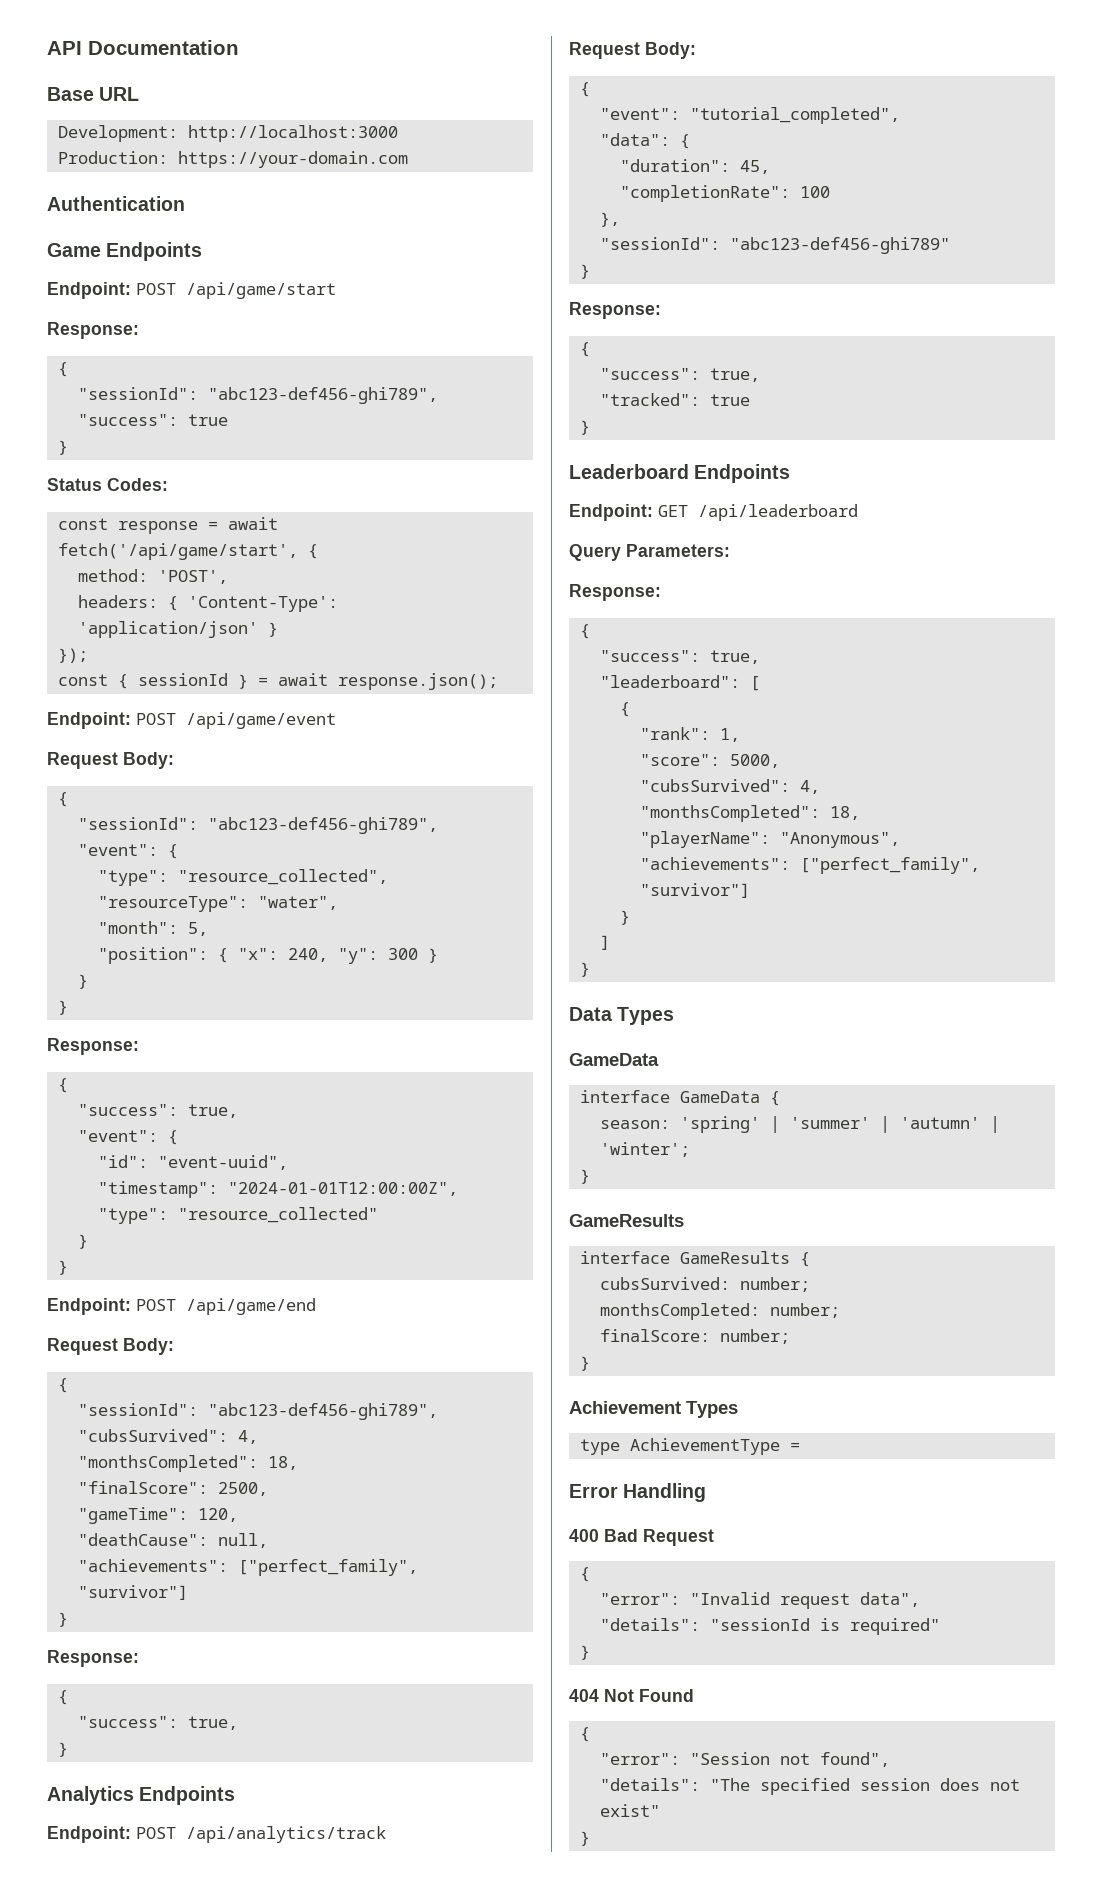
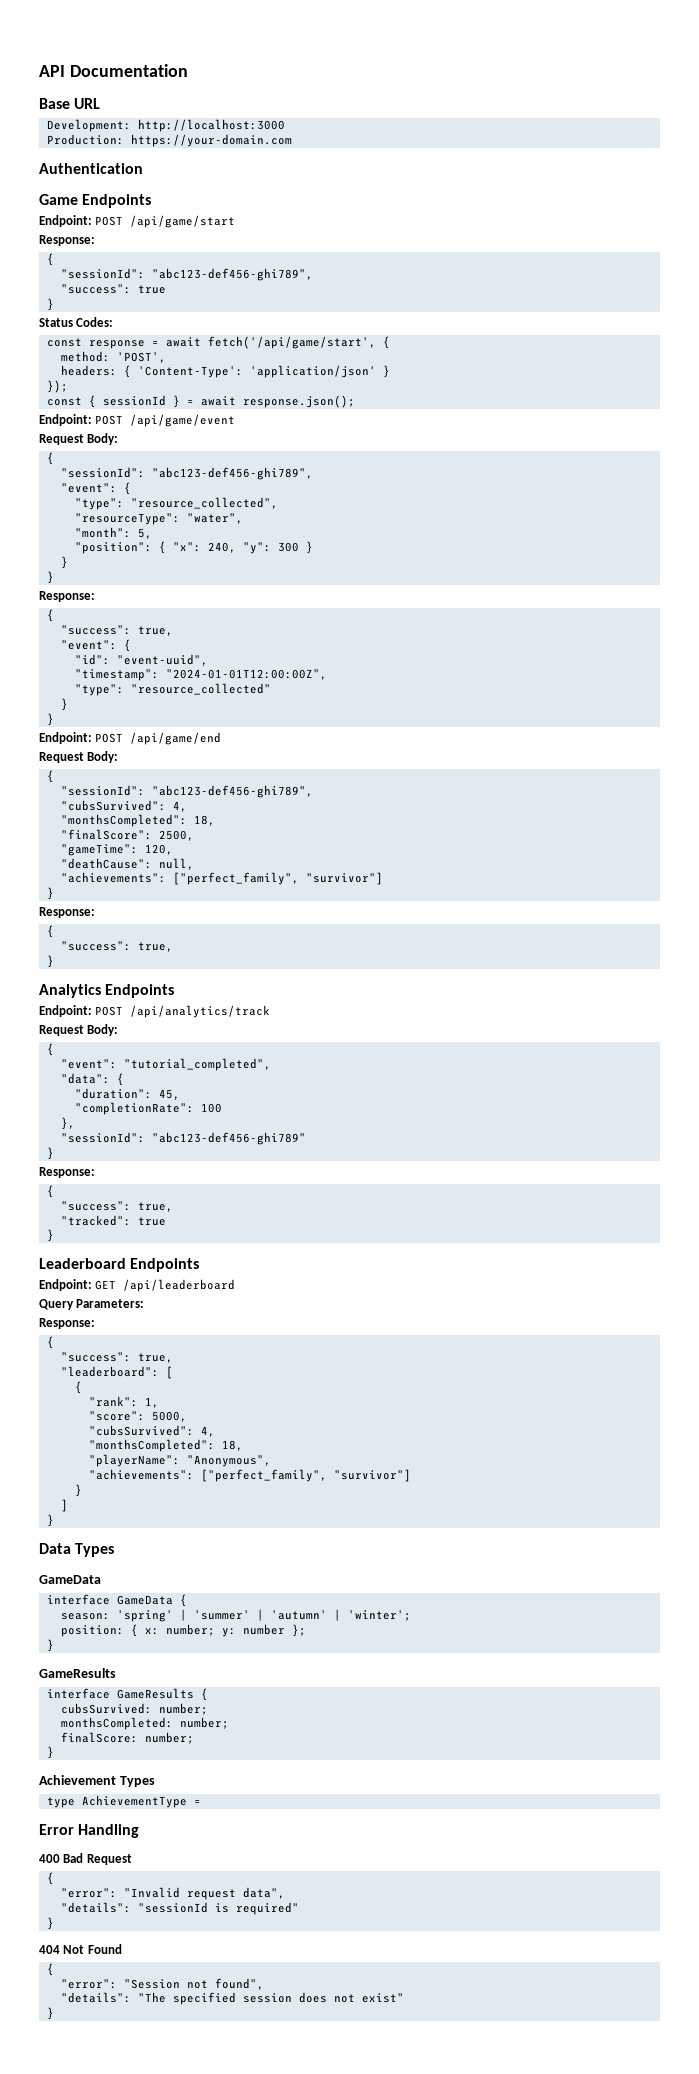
+ position: { x: number; y: number };

